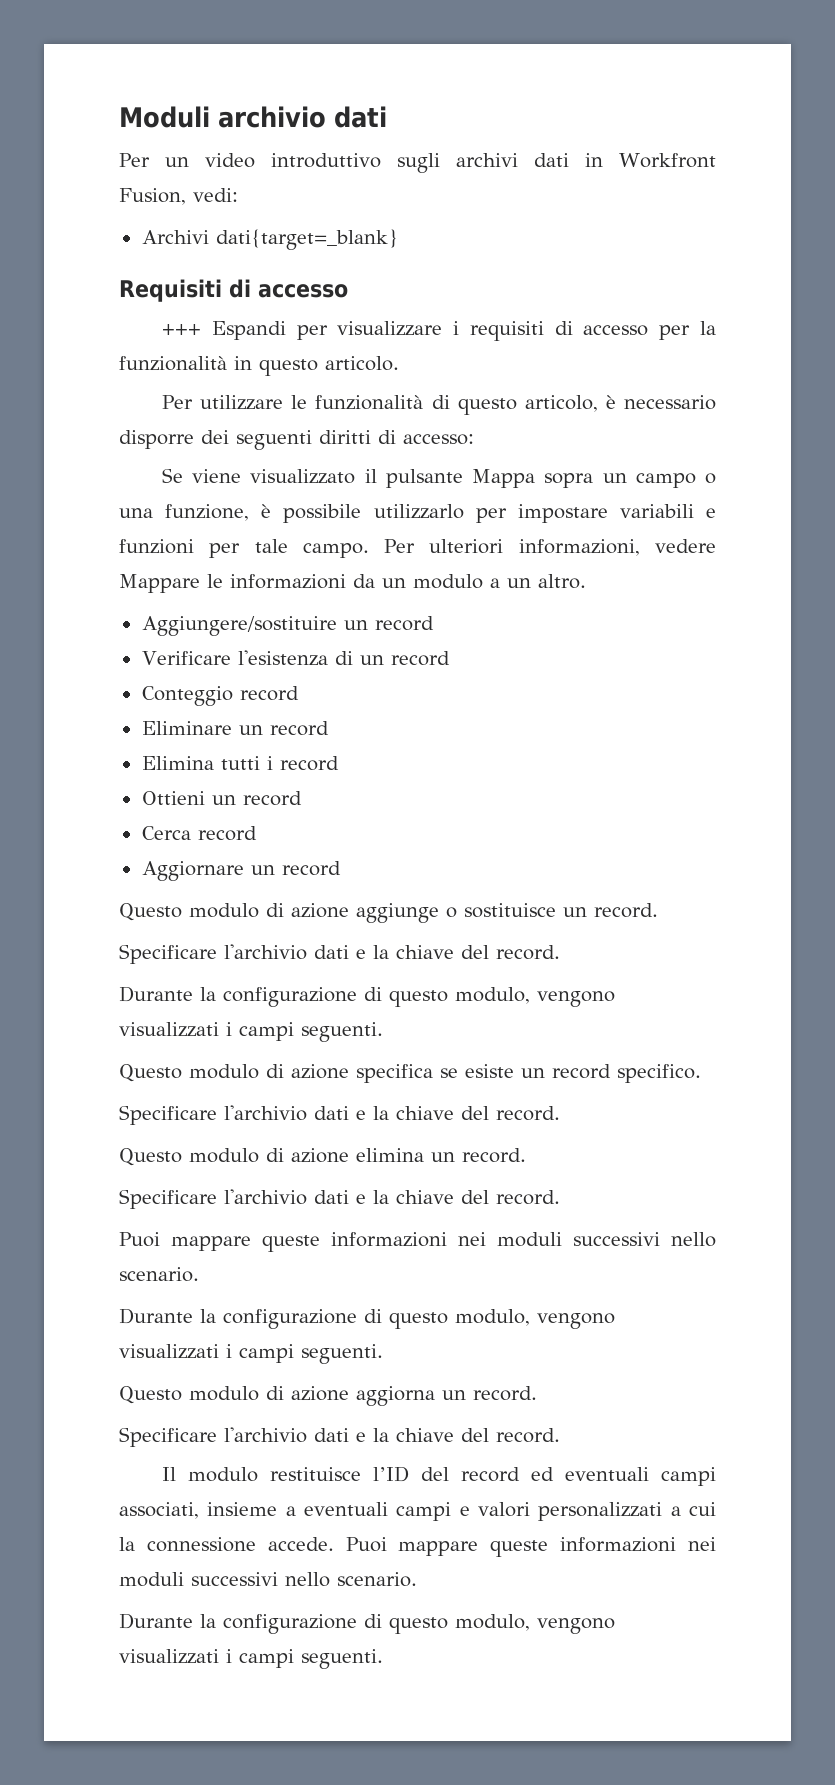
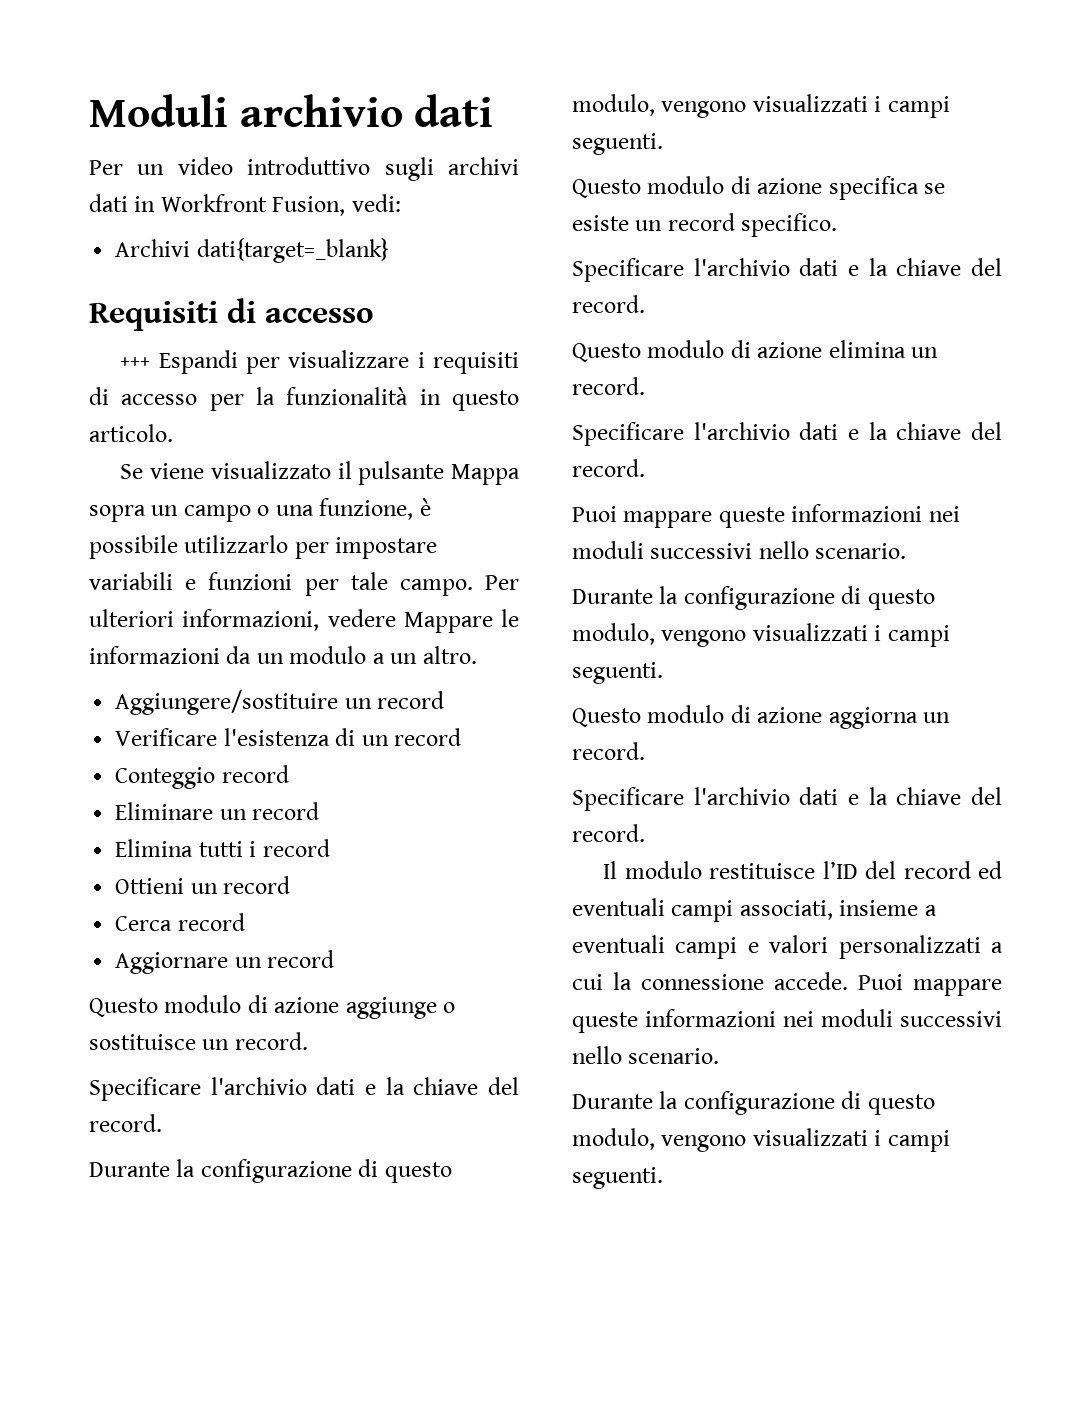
- Per utilizzare le funzionalità di questo articolo, è necessario disporre dei seguenti diritti di accesso:

